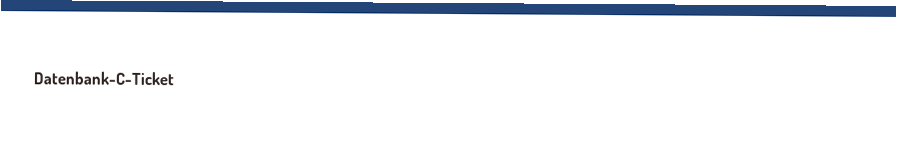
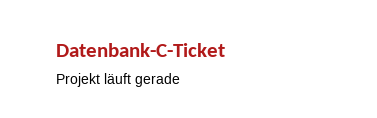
+ Projekt läuft gerade

